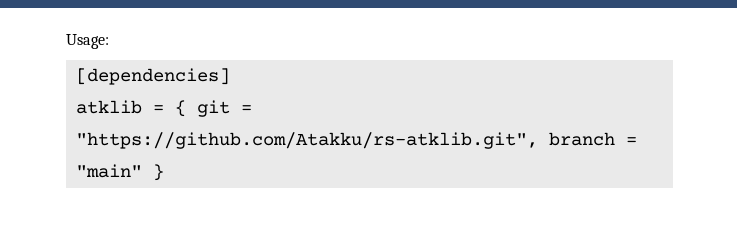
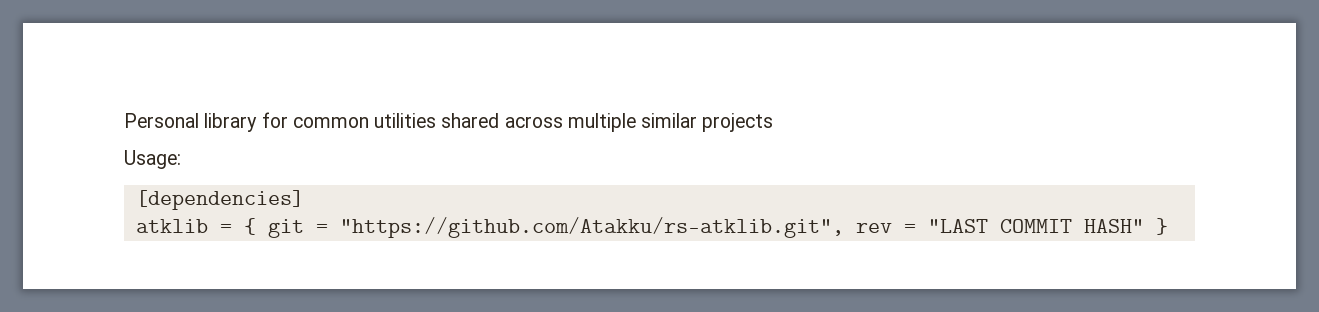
+ Personal library for common utilities shared across multiple similar projects
- atklib = { git = "https://github.com/Atakku/rs-atklib.git", branch = "main" }
+ atklib = { git = "https://github.com/Atakku/rs-atklib.git", rev = "LAST COMMIT HASH" }

